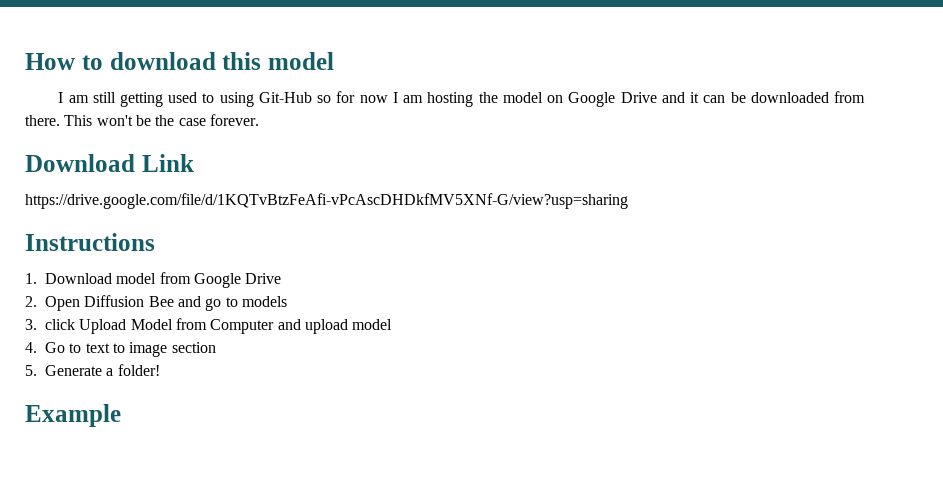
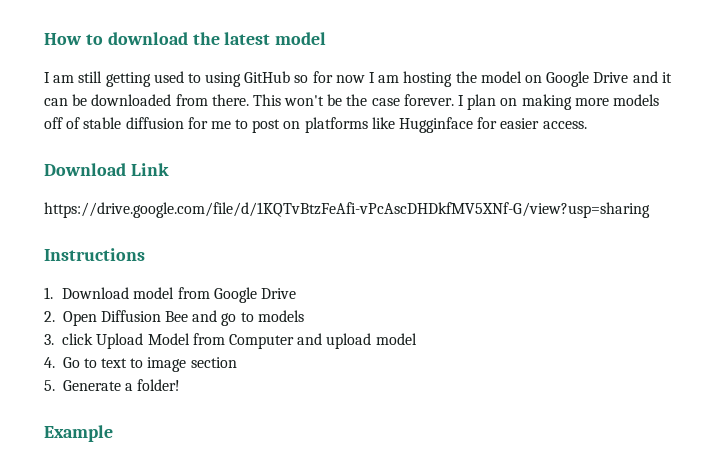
- How to download this model
+ How to download the latest model
- I am still getting used to using Git-Hub so for now I am hosting the model on Google Drive and it can be downloaded from there.
+ I am still getting used to using GitHub so for now I am hosting the model on Google Drive and it can be downloaded from there.
+ I plan on making more models off of stable diffusion for me to post on platforms like Hugginface for easier access.

